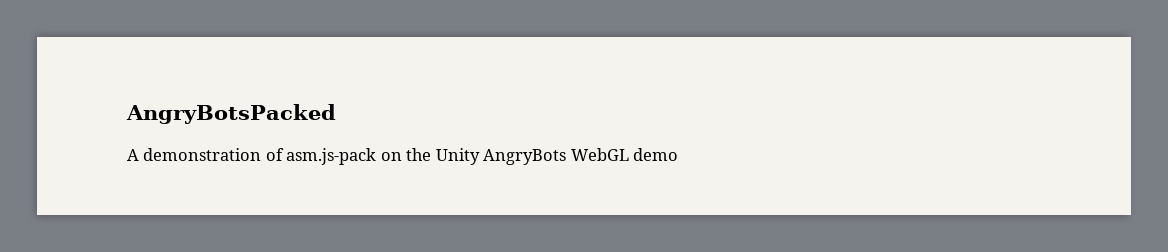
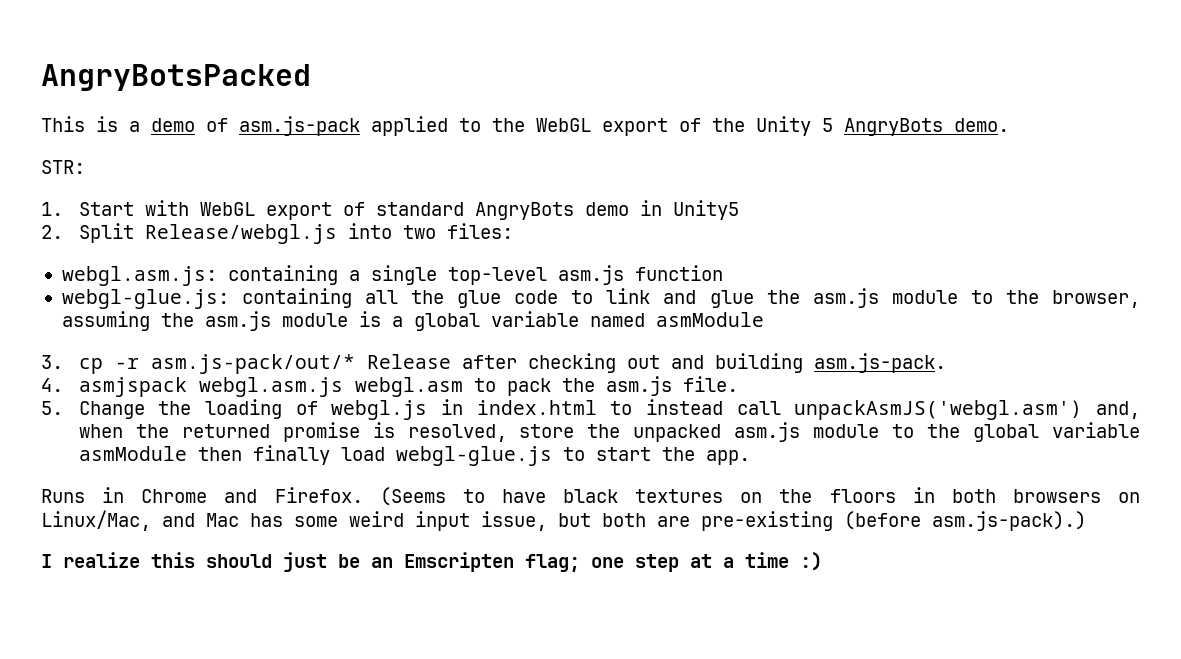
- A demonstration of asm.js-pack on the Unity AngryBots WebGL demo
+ This is a demo of asm.js-pack applied to the WebGL export of the Unity 5 AngryBots demo.
+ STR:
+ 1. Start with WebGL export of standard AngryBots demo in Unity5
+ 2. Split Release/webgl.js into two files:
+ webgl.asm.js: containing a single top-level asm.js function
+ webgl-glue.js: containing all the glue code to link and glue the asm.js module to the browser, assuming the asm.js module is a global variable named asmModule
+ 3. cp -r asm.js-pack/out/* Release after checking out and building asm.js-pack.
+ 4. asmjspack webgl.asm.js webgl.asm to pack the asm.js file.
+ 5. Change the loading of webgl.js in index.html to instead call unpackAsmJS('webgl.asm') and, when the returned promise is resolved, store the unpacked asm.js module to the global variable asmModule then finally load webgl-glue.js to start the app.
+ Runs in Chrome and Firefox. (Seems to have black textures on the floors in both browsers on Linux/Mac, and Mac has some weird input issue, but both are pre-existing (before asm.js-pack).)
+ I realize this should just be an Emscripten flag; one step at a time :)

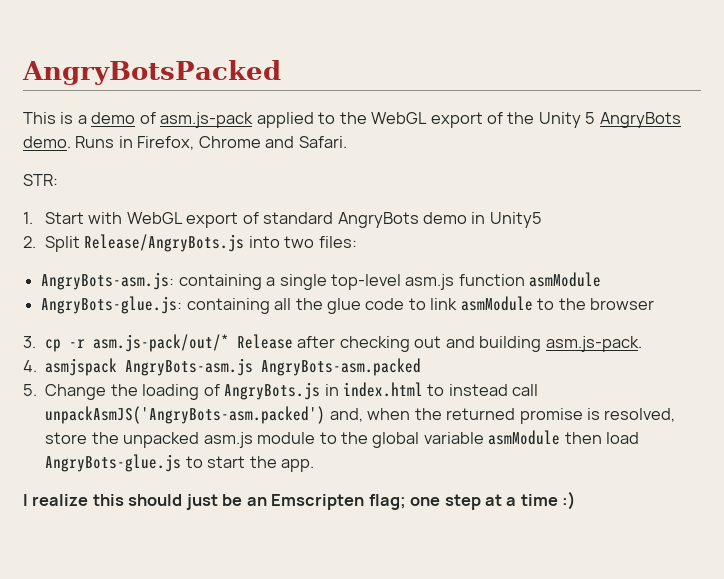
+ Runs in Firefox, Chrome and Safari.
- 2. Split Release/webgl.js into two files:
+ 2. Split Release/AngryBots.js into two files:
- webgl.asm.js: containing a single top-level asm.js function
- webgl-glue.js: containing all the glue code to link and glue the asm.js module to the browser, assuming the asm.js module is a global variable named asmModule
+ AngryBots-asm.js: containing a single top-level asm.js function asmModule
+ AngryBots-glue.js: containing all the glue code to link asmModule to the browser
- 4. asmjspack webgl.asm.js webgl.asm to pack the asm.js file.
+ 4. asmjspack AngryBots-asm.js AngryBots-asm.packed
- 5. Change the loading of webgl.js in index.html to instead call unpackAsmJS('webgl.asm') and, when the returned promise is resolved, store the unpacked asm.js module to the global variable asmModule then finally load webgl-glue.js to start the app.
+ 5. Change the loading of AngryBots.js in index.html to instead call unpackAsmJS('AngryBots-asm.packed') and, when the returned promise is resolved, store the unpacked asm.js module to the global variable asmModule then load AngryBots-glue.js to start the app.
- Runs in Chrome and Firefox. (Seems to have black textures on the floors in both browsers on Linux/Mac, and Mac has some weird input issue, but both are pre-existing (before asm.js-pack).)

